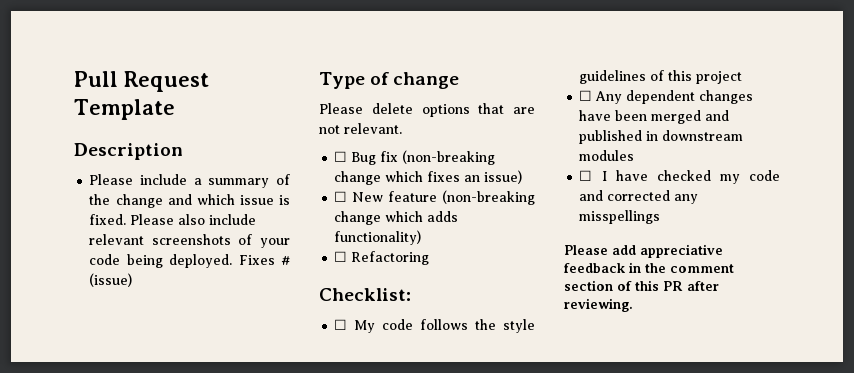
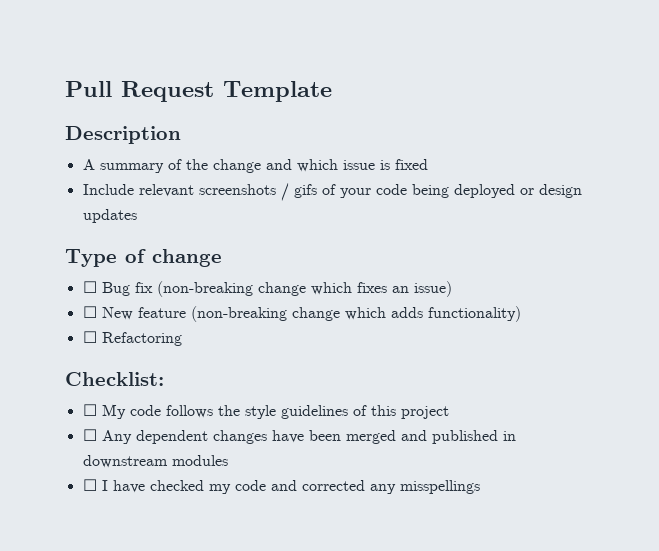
- Please include a summary of the change and which issue is fixed. Please also include relevant screenshots of your code being deployed. Fixes # (issue)
+ A summary of the change and which issue is fixed
+ Include relevant screenshots / gifs of your code being deployed or design updates
  Type of change
- Please delete options that are not relevant.
- Please add appreciative feedback in the comment section of this PR after reviewing.

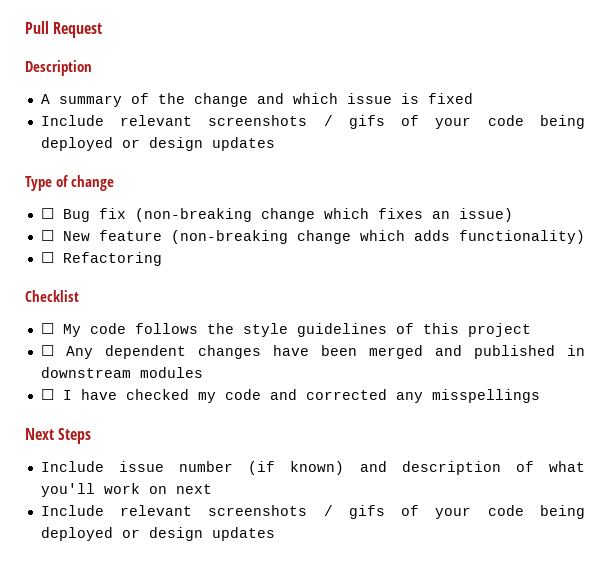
- Pull Request Template
+ Pull Request
- Checklist:
+ Checklist
+ Next Steps
+ Include issue number (if known) and description of what you'll work on next
+ Include relevant screenshots / gifs of your code being deployed or design updates

